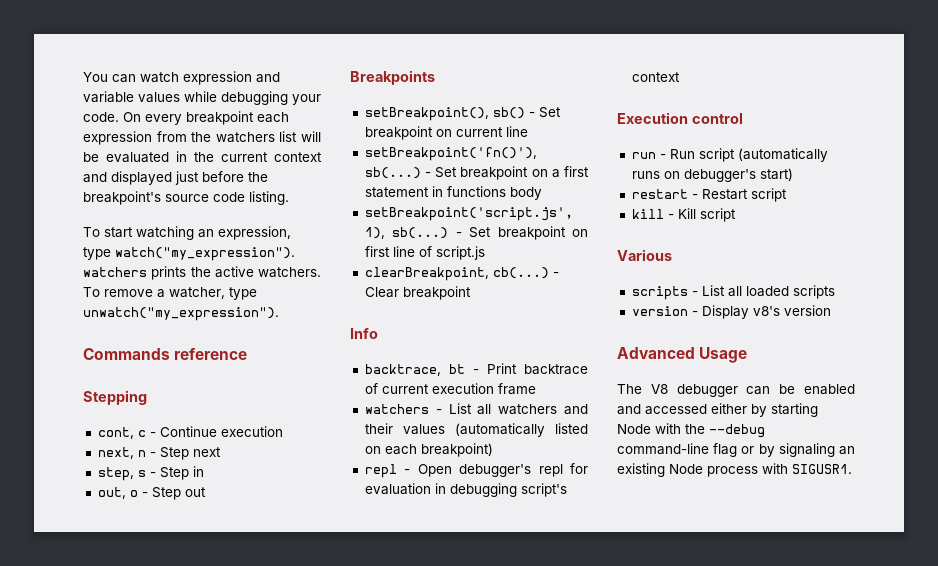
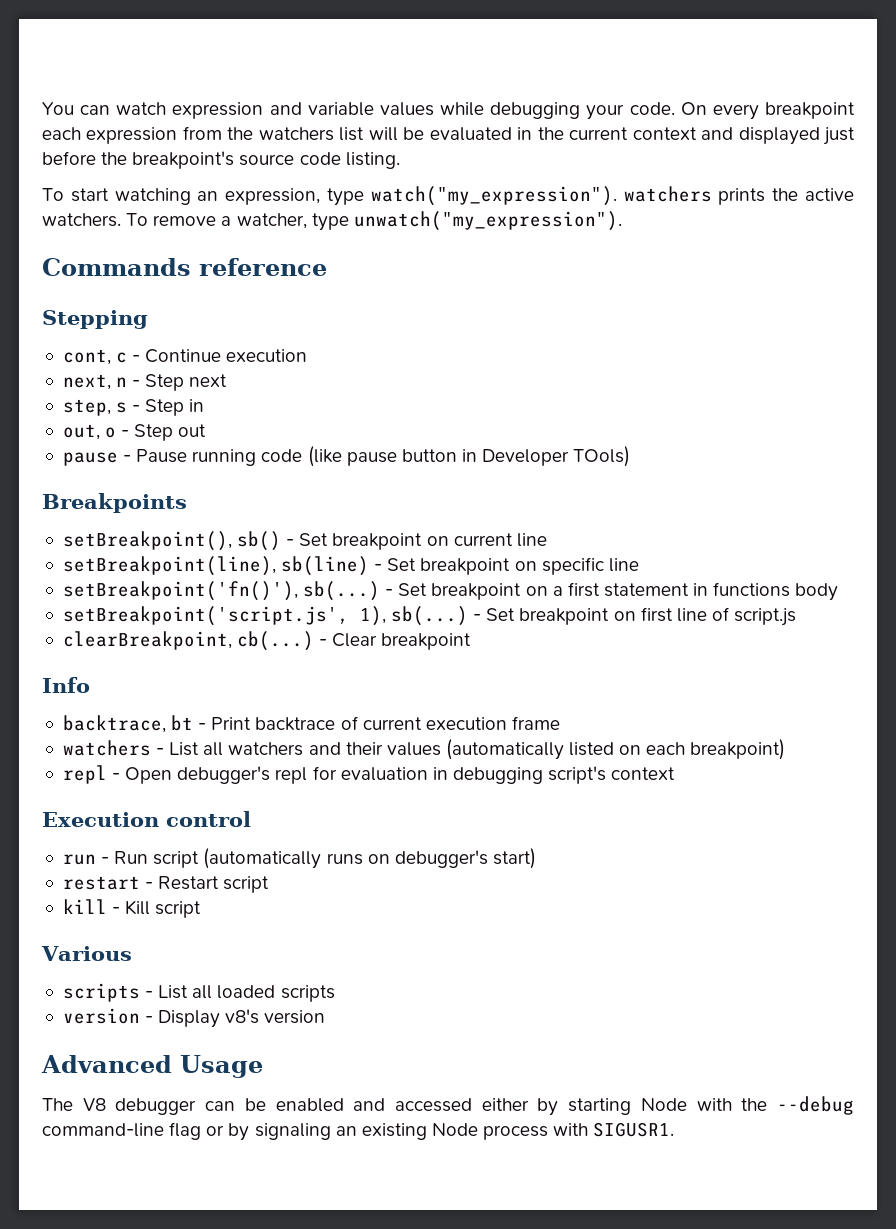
+ pause - Pause running code (like pause button in Developer TOols)
+ setBreakpoint(line), sb(line) - Set breakpoint on specific line

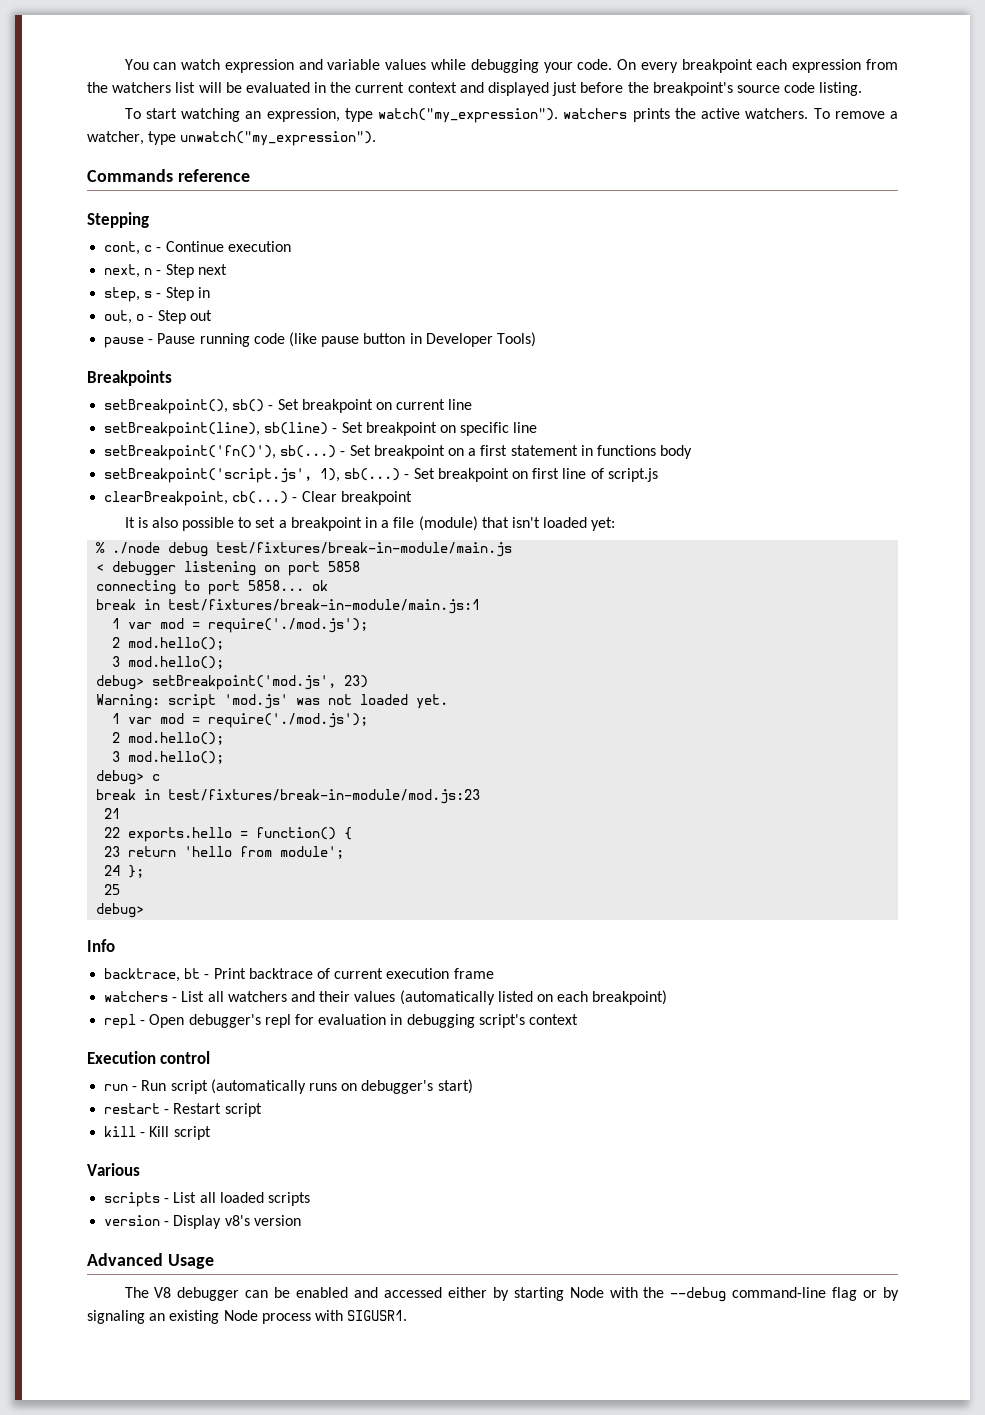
- pause - Pause running code (like pause button in Developer TOols)
+ pause - Pause running code (like pause button in Developer Tools)
+ It is also possible to set a breakpoint in a file (module) that isn't loaded yet:
+ % ./node debug test/fixtures/break-in-module/main.js
+ < debugger listening on port 5858
+ connecting to port 5858... ok
+ break in test/fixtures/break-in-module/main.js:1
+ 1 var mod = require('./mod.js');
+ 2 mod.hello();
+ 3 mod.hello();
+ debug> setBreakpoint('mod.js', 23)
+ Warning: script 'mod.js' was not loaded yet.
+ 1 var mod = require('./mod.js');
+ 2 mod.hello();
+ 3 mod.hello();
+ debug> c
+ break in test/fixtures/break-in-module/mod.js:23
+ 21
+ 22 exports.hello = function() {
+ 23 return 'hello from module';
+ 24 };
+ 25
+ debug>

